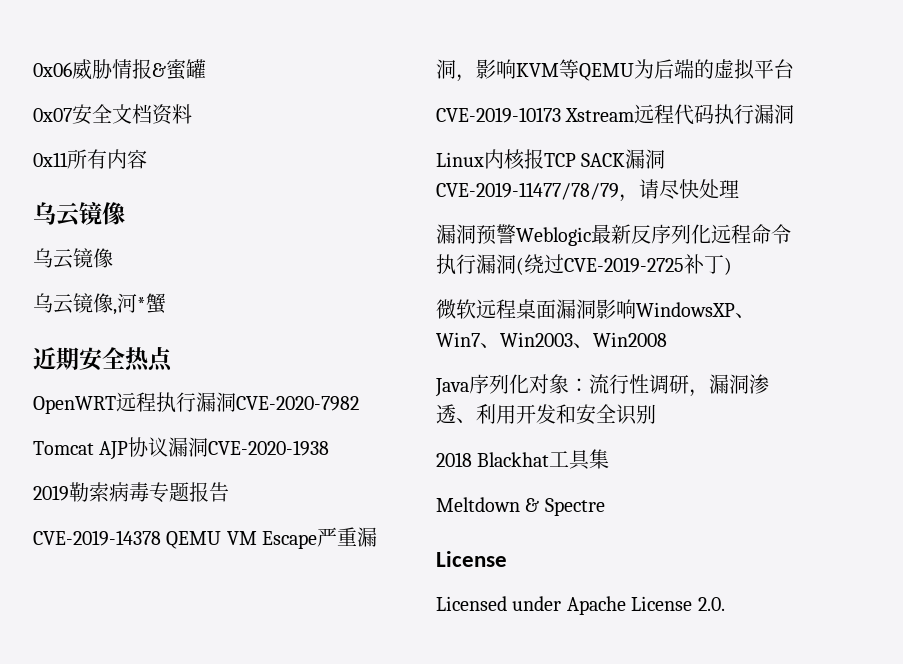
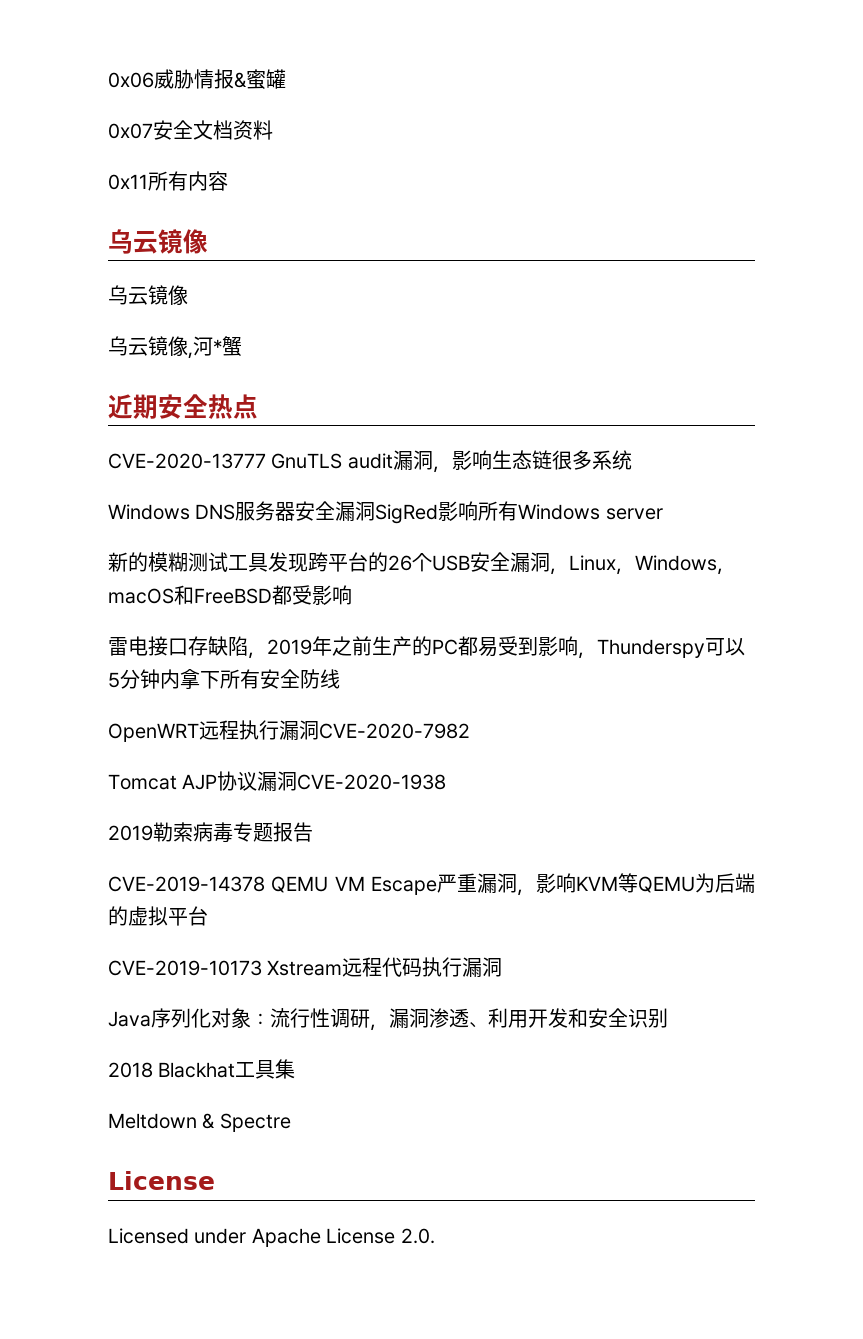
+ CVE-2020-13777 GnuTLS audit漏洞，影响生态链很多系统
+ Windows DNS服务器安全漏洞SigRed影响所有Windows server
+ 新的模糊测试工具发现跨平台的26个USB安全漏洞，Linux，Windows，macOS和FreeBSD都受影响
+ 雷电接口存缺陷，2019年之前生产的PC都易受到影响，Thunderspy可以5分钟内拿下所有安全防线
- Linux内核报TCP SACK漏洞CVE-2019-11477/78/79，请尽快处理
- 漏洞预警Weblogic最新反序列化远程命令执行漏洞(绕过CVE-2019-2725补丁)
- 微软远程桌面漏洞影响WindowsXP、Win7、Win2003、Win2008

